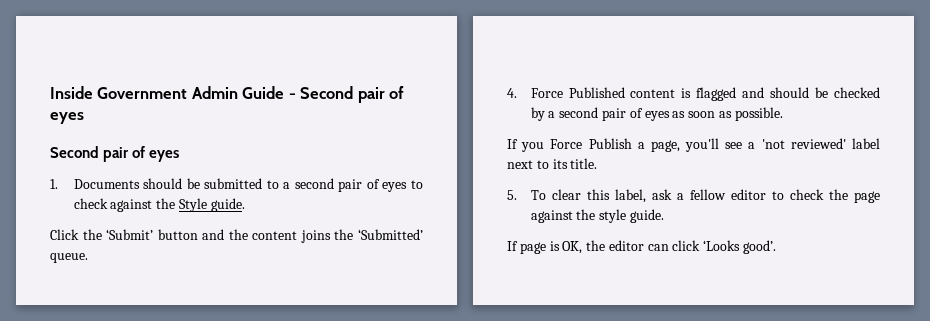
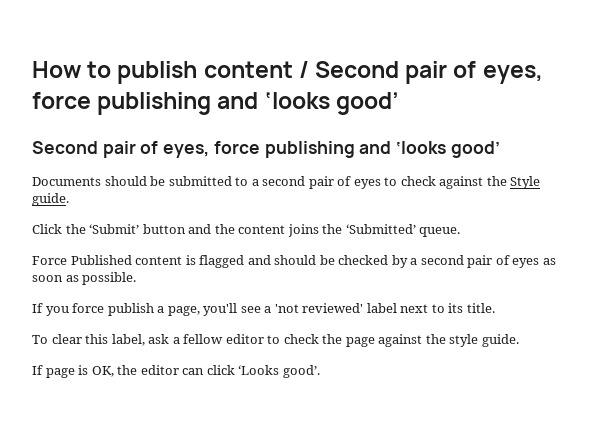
- Inside Government Admin Guide - Second pair of eyes
- Second pair of eyes
- 1. Documents should be submitted to a second pair of eyes to check against the Style guide.
+ How to publish content / Second pair of eyes, force publishing and ‘looks good’
+ Second pair of eyes, force publishing and ‘looks good’
+ Documents should be submitted to a second pair of eyes to check against the Style guide.
- 4. Force Published content is flagged and should be checked by a second pair of eyes as soon as possible.
+ Force Published content is flagged and should be checked by a second pair of eyes as soon as possible.
- If you Force Publish a page, you'll see a 'not reviewed' label next to its title.
+ If you force publish a page, you'll see a 'not reviewed' label next to its title.
- 5. To clear this label, ask a fellow editor to check the page against the style guide.
+ To clear this label, ask a fellow editor to check the page against the style guide.

